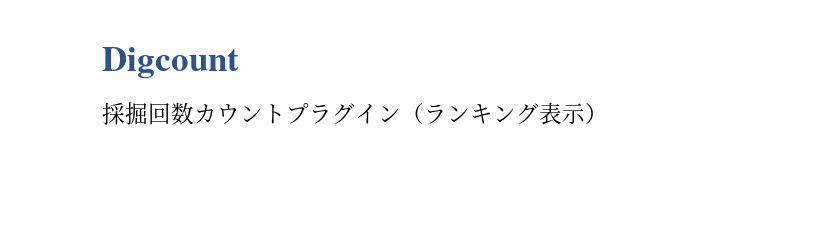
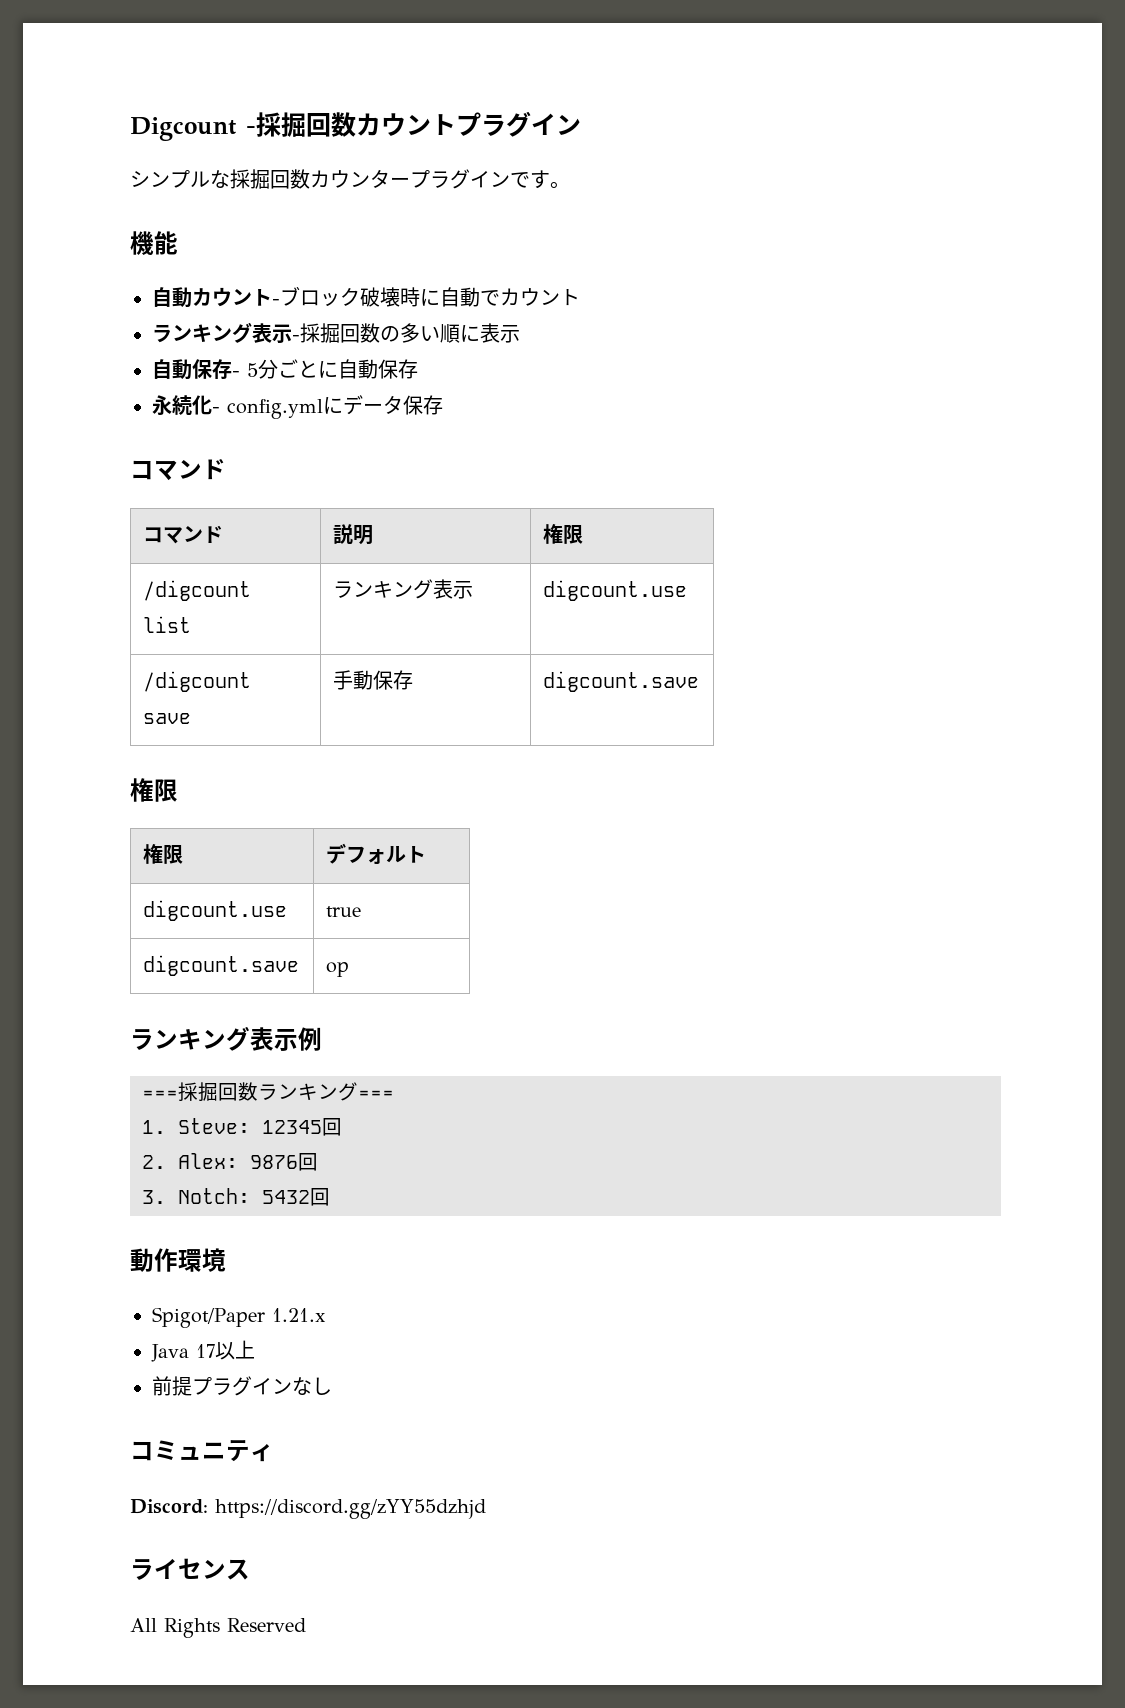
- Digcount
- 採掘回数カウントプラグイン（ランキング表示）
+ Digcount -採掘回数カウントプラグイン
+ シンプルな採掘回数カウンタープラグインです。
+ 機能
+ 自動カウント-ブロック破壊時に自動でカウント
+ ランキング表示-採掘回数の多い順に表示
+ 自動保存- 5分ごとに自動保存
+ 永続化- config.ymlにデータ保存
+ コマンド
+ コマンド | 説明 | 権限
+ /digcount list | ランキング表示 | digcount.use
+ /digcount save | 手動保存 | digcount.save
+ 権限
+ 権限 | デフォルト
+ digcount.use | true
+ digcount.save | op
+ ランキング表示例
+ ===採掘回数ランキング===
+ 1. Steve: 12345回
+ 2. Alex: 9876回
+ 3. Notch: 5432回
+ 動作環境
+ Spigot/Paper 1.21.x
+ Java 17以上
+ 前提プラグインなし
+ コミュニティ
+ Discord: https://discord.gg/zYY55dzhjd
+ ライセンス
+ All Rights Reserved

